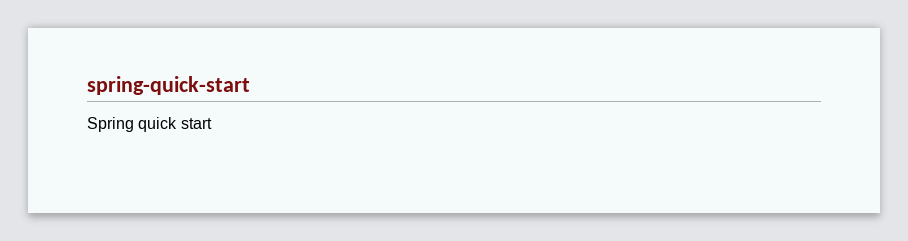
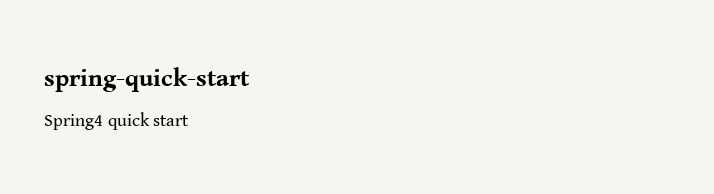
- Spring quick start
+ Spring4 quick start

